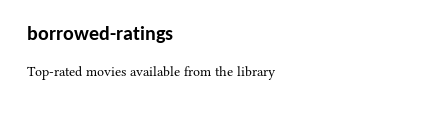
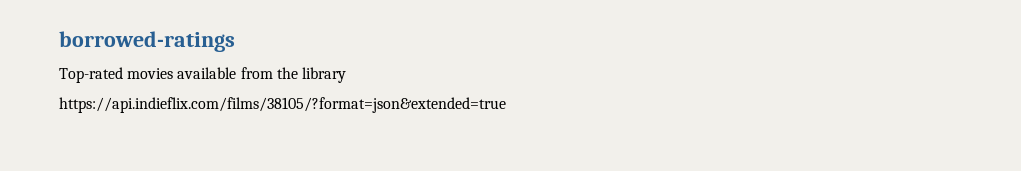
+ https://api.indieflix.com/films/38105/?format=json&extended=true

